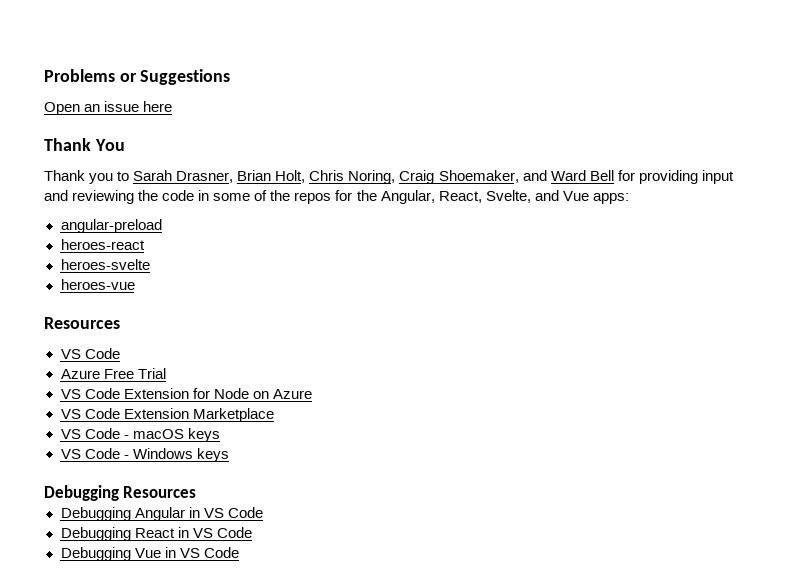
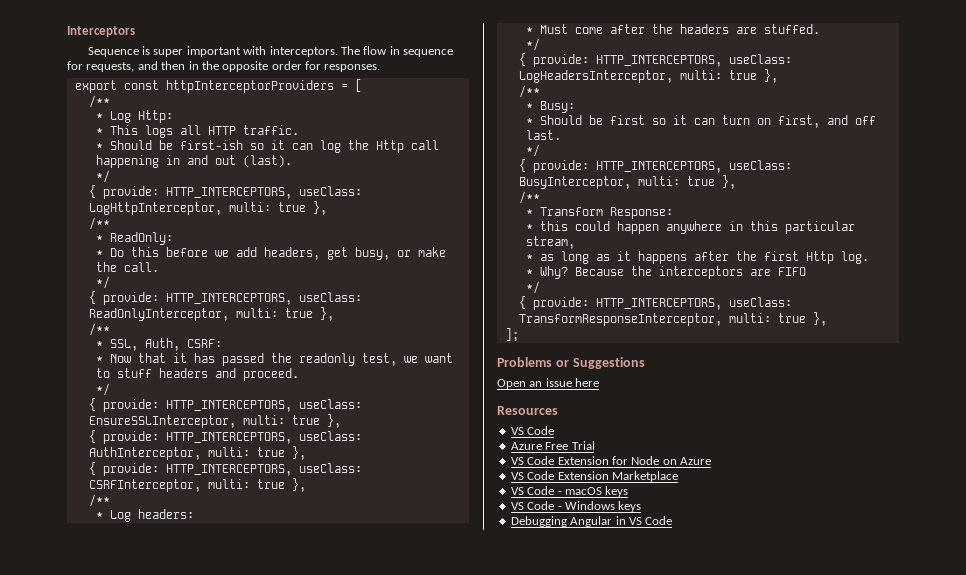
+ Interceptors
+ Sequence is super important with interceptors. The flow in sequence for requests, and then in the opposite order for responses.
+ export const httpInterceptorProviders = [
+ /**
+ * Log Http:
+ * This logs all HTTP traffic.
+ * Should be first-ish so it can log the Http call happening in and out (last).
+ */
+ { provide: HTTP_INTERCEPTORS, useClass: LogHttpInterceptor, multi: true },
+ /**
+ * ReadOnly:
+ * Do this before we add headers, get busy, or make the call.
+ */
+ { provide: HTTP_INTERCEPTORS, useClass: ReadOnlyInterceptor, multi: true },
+ /**
+ * SSL, Auth, CSRF:
+ * Now that it has passed the readonly test, we want to stuff headers and proceed.
+ */
+ { provide: HTTP_INTERCEPTORS, useClass: EnsureSSLInterceptor, multi: true },
+ { provide: HTTP_INTERCEPTORS, useClass: AuthInterceptor, multi: true },
+ { provide: HTTP_INTERCEPTORS, useClass: CSRFInterceptor, multi: true },
+ /**
+ * Log headers:
+ * Must come after the headers are stuffed.
+ */
+ { provide: HTTP_INTERCEPTORS, useClass: LogHeadersInterceptor, multi: true },
+ /**
+ * Busy:
+ * Should be first so it can turn on first, and off last.
+ */
+ { provide: HTTP_INTERCEPTORS, useClass: BusyInterceptor, multi: true },
+ /**
+ * Transform Response:
+ * this could happen anywhere in this particular stream,
+ * as long as it happens after the first Http log.
+ * Why? Because the interceptors are FIFO
+ */
+ { provide: HTTP_INTERCEPTORS, useClass: TransformResponseInterceptor, multi: true },
+ ];
- Thank You
- Thank you to Sarah Drasner, Brian Holt, Chris Noring, Craig Shoemaker, and Ward Bell for providing input and reviewing the code in some of the repos for the Angular, React, Svelte, and Vue apps:
- angular-preload
- heroes-react
- heroes-svelte
- heroes-vue
- Debugging Resources
- Debugging React in VS Code
- Debugging Vue in VS Code

